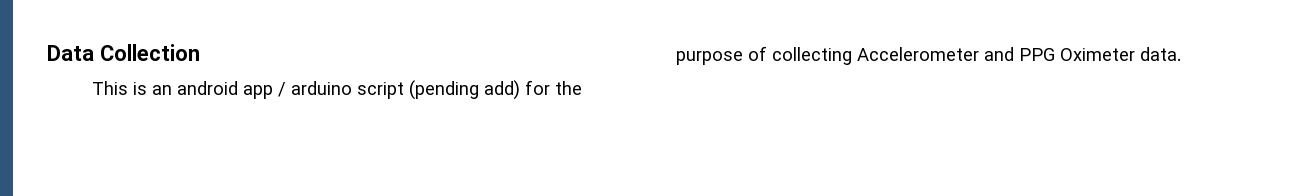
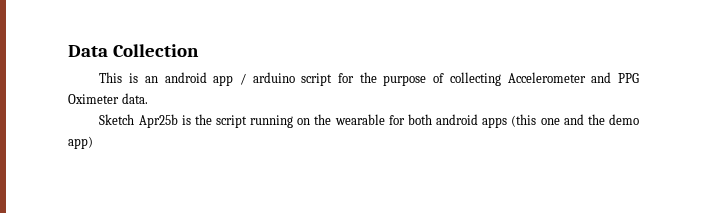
- This is an android app / arduino script (pending add) for the purpose of collecting Accelerometer and PPG Oximeter data.
+ This is an android app / arduino script for the purpose of collecting Accelerometer and PPG Oximeter data.
+ Sketch Apr25b is the script running on the wearable for both android apps (this one and the demo app)

